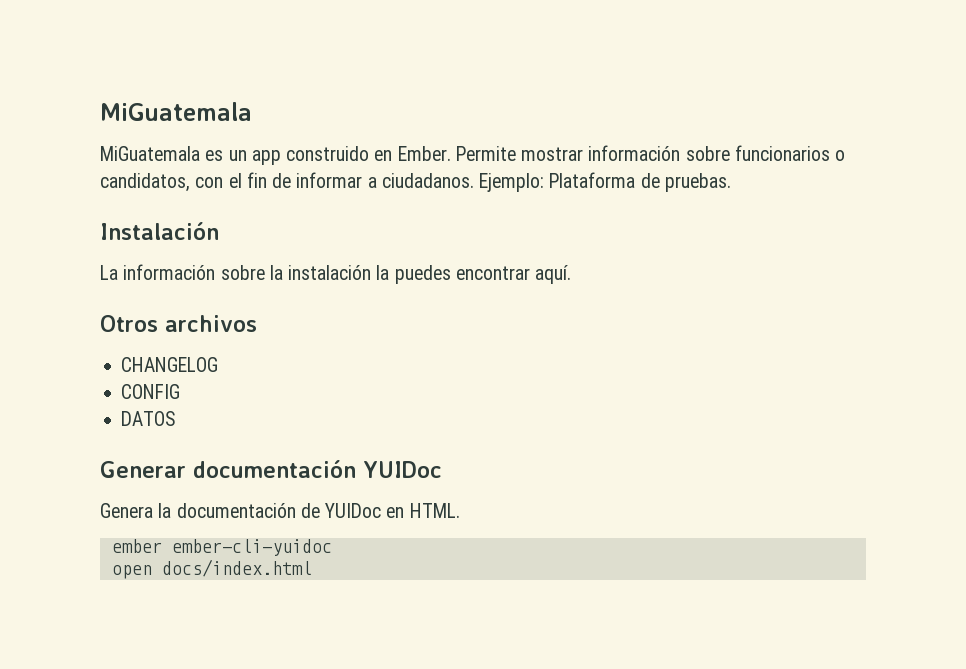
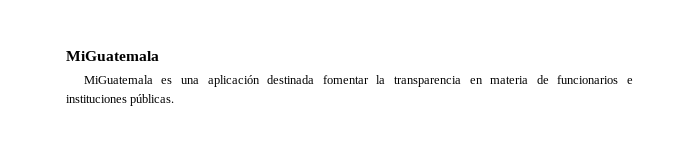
- MiGuatemala es un app construido en Ember. Permite mostrar información sobre funcionarios o candidatos, con el fin de informar a ciudadanos. Ejemplo: Plataforma de pruebas.
- Instalación
- La información sobre la instalación la puedes encontrar aquí.
- Otros archivos
- CHANGELOG
- CONFIG
- DATOS
- Generar documentación YUIDoc
- Genera la documentación de YUIDoc en HTML.
- ember ember-cli-yuidoc
- open docs/index.html
+ MiGuatemala es una aplicación destinada fomentar la transparencia en materia de funcionarios e instituciones públicas.

